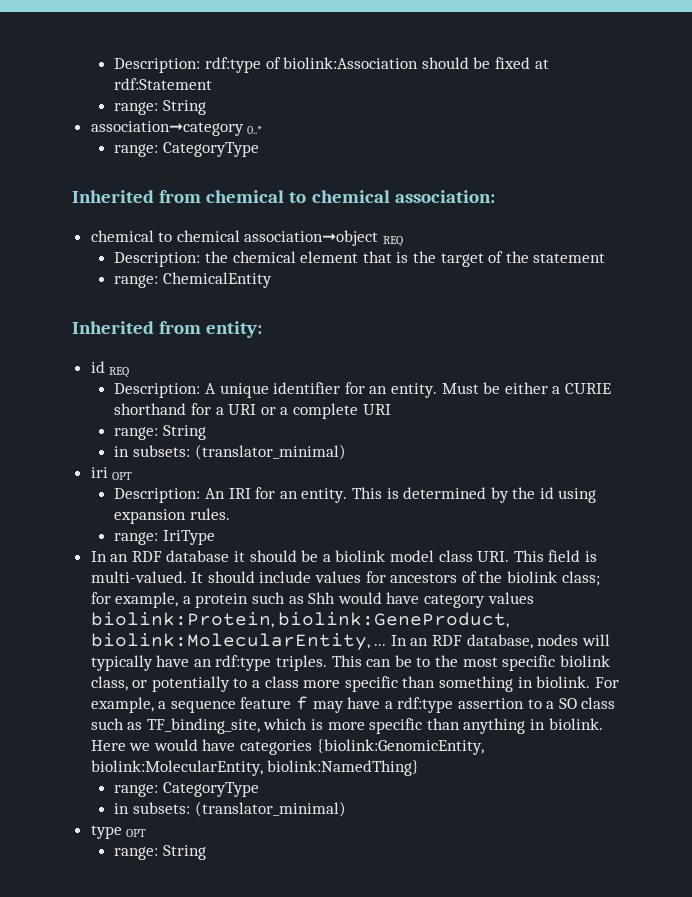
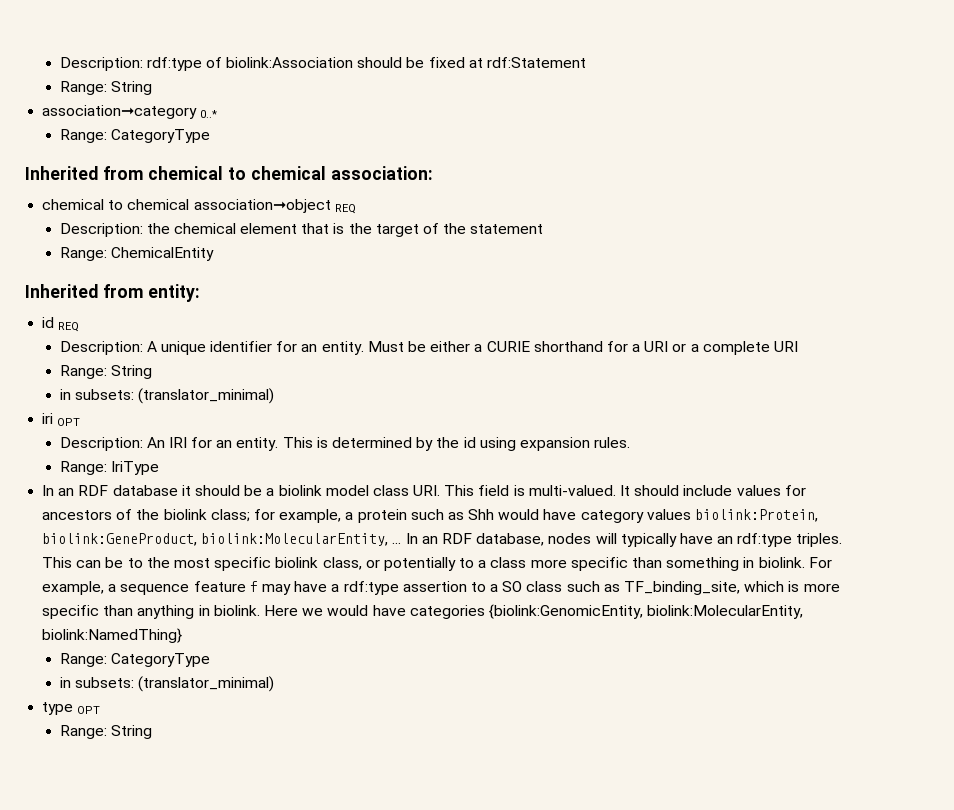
  Description: rdf:type of biolink:Association should be fixed at rdf:Statement
- range: String
+ Range: String
  association➞category 0..*
- range: CategoryType
+ Range: CategoryType
- range: ChemicalEntity
+ Range: ChemicalEntity
  Must be either a CURIE shorthand for a URI or a complete URI
- range: String
+ Range: String
- range: IriType
+ Range: IriType
  Here we would have categories {biolink:GenomicEntity, biolink:MolecularEntity, biolink:NamedThing}
- range: CategoryType
+ Range: CategoryType
  type OPT
- range: String
+ Range: String

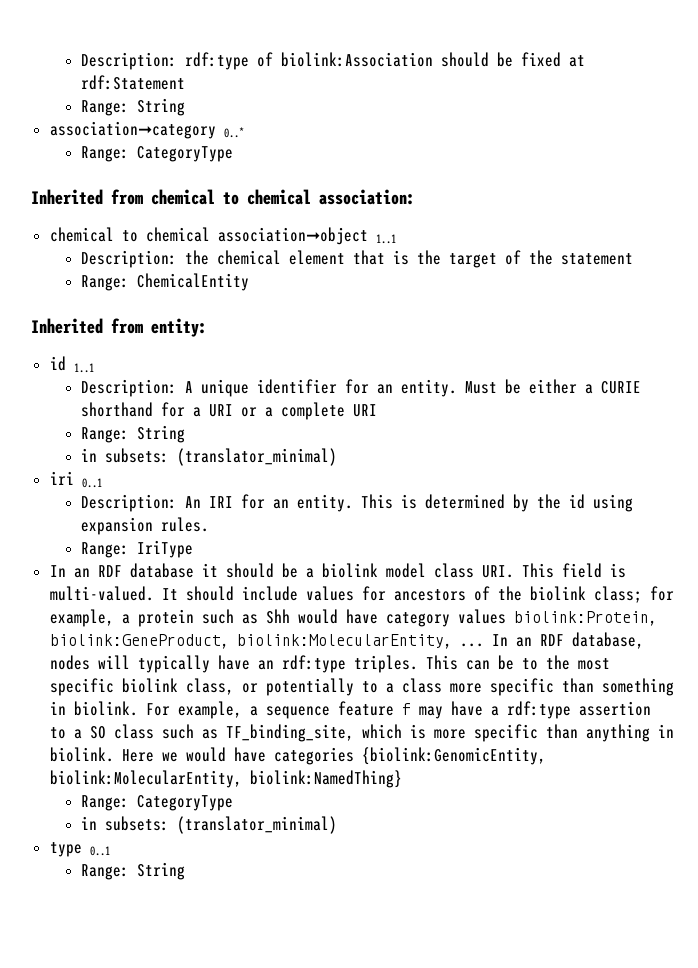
- chemical to chemical association➞object REQ
+ chemical to chemical association➞object 1..1
- id REQ
+ id 1..1
- iri OPT
+ iri 0..1
- type OPT
+ type 0..1

